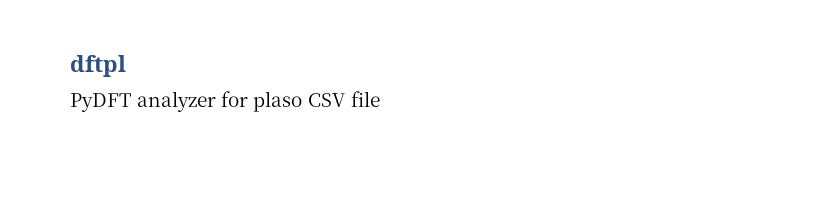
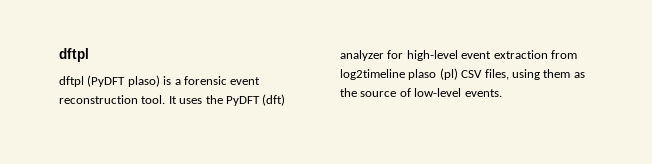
- PyDFT analyzer for plaso CSV file
+ dftpl (PyDFT plaso) is a forensic event reconstruction tool. It uses the PyDFT (dft) analyzer for high-level event extraction from log2timeline plaso (pl) CSV files, using them as the source of low-level events.

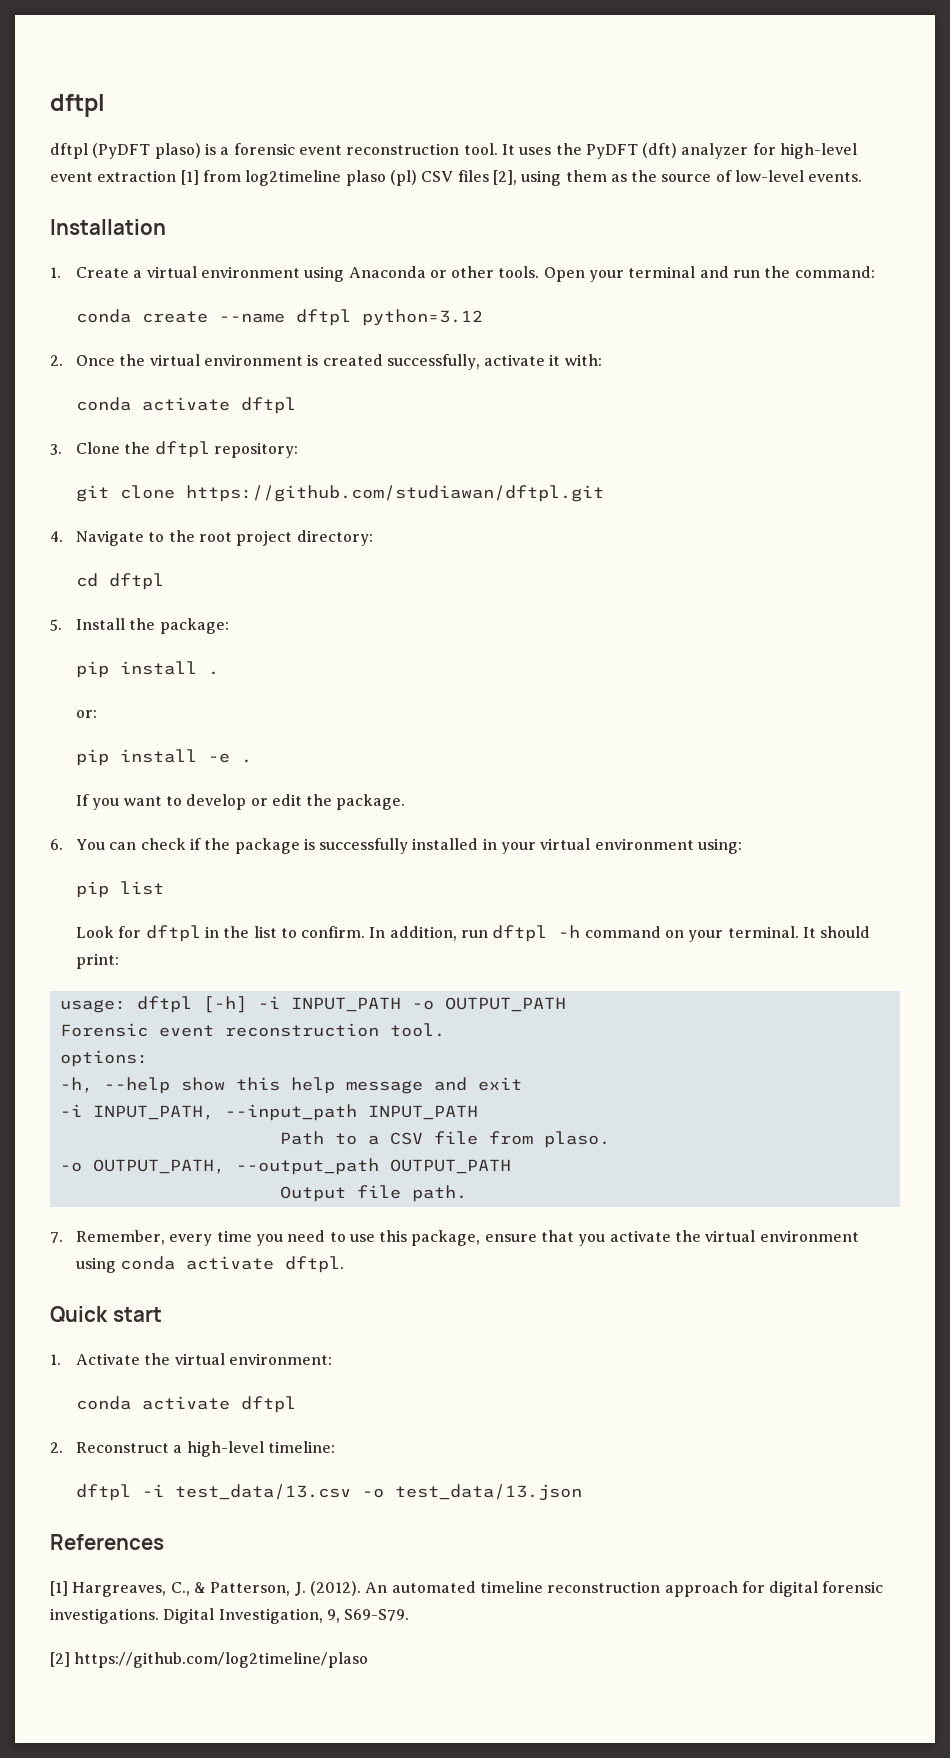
- It uses the PyDFT (dft) analyzer for high-level event extraction from log2timeline plaso (pl) CSV files, using them as the source of low-level events.
+ It uses the PyDFT (dft) analyzer for high-level event extraction [1] from log2timeline plaso (pl) CSV files [2], using them as the source of low-level events.
+ Installation
+ 1. Create a virtual environment using Anaconda or other tools. Open your terminal and run the command:
+ conda create --name dftpl python=3.12
+ 2. Once the virtual environment is created successfully, activate it with:
+ conda activate dftpl
+ 3. Clone the dftpl repository:
+ git clone https://github.com/studiawan/dftpl.git
+ 4. Navigate to the root project directory:
+ cd dftpl
+ 5. Install the package:
+ pip install .
+ or:
+ pip install -e .
+ If you want to develop or edit the package.
+ 6. You can check if the package is successfully installed in your virtual environment using:
+ pip list
+ Look for dftpl in the list to confirm. In addition, run dftpl -h command on your terminal. It should print:
+ usage: dftpl [-h] -i INPUT_PATH -o OUTPUT_PATH
+ Forensic event reconstruction tool.
+ options:
+ -h, --help show this help message and exit
+ -i INPUT_PATH, --input_path INPUT_PATH
+ Path to a CSV file from plaso.
+ -o OUTPUT_PATH, --output_path OUTPUT_PATH
+ Output file path.
+ 7. Remember, every time you need to use this package, ensure that you activate the virtual environment using conda activate dftpl.
+ Quick start
+ 1. Activate the virtual environment:
+ conda activate dftpl
+ 2. Reconstruct a high-level timeline:
+ dftpl -i test_data/13.csv -o test_data/13.json
+ References
+ [1] Hargreaves, C., & Patterson, J. (2012). An automated timeline reconstruction approach for digital forensic investigations. Digital Investigation, 9, S69-S79.
+ [2] https://github.com/log2timeline/plaso

